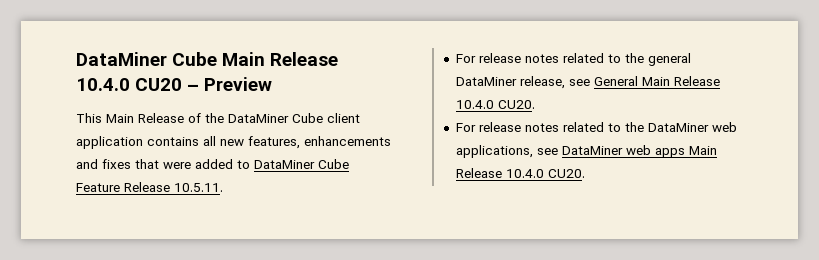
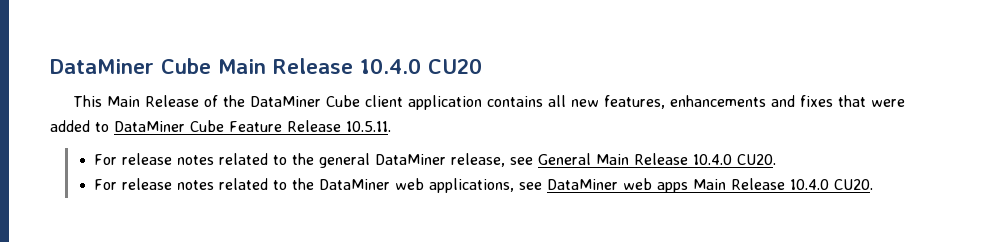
- DataMiner Cube Main Release 10.4.0 CU20 – Preview
+ DataMiner Cube Main Release 10.4.0 CU20

